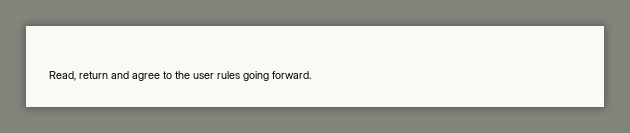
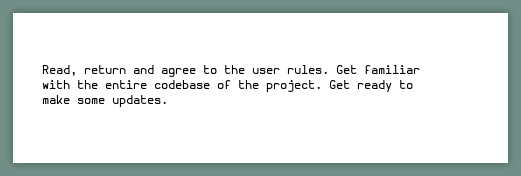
- Read, return and agree to the user rules going forward.
+ Read, return and agree to the user rules. Get familiar with the entire codebase of the project. Get ready to make some updates.

